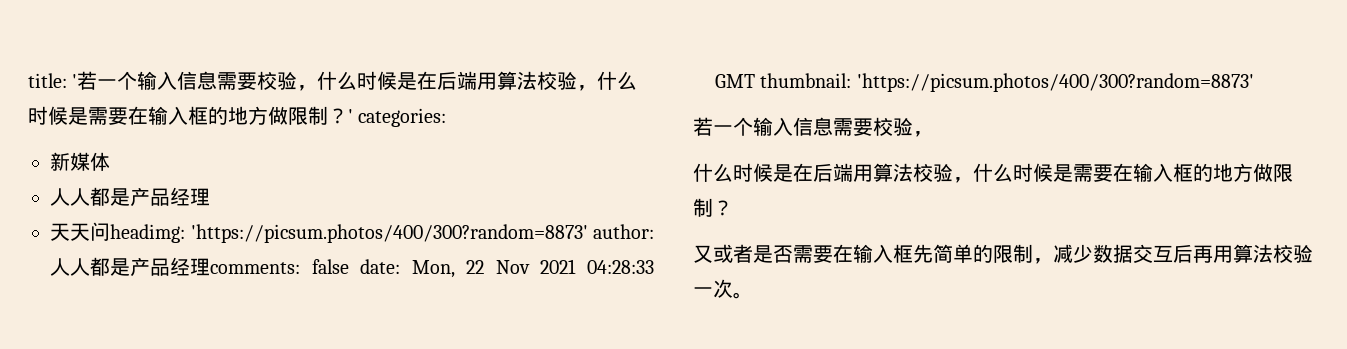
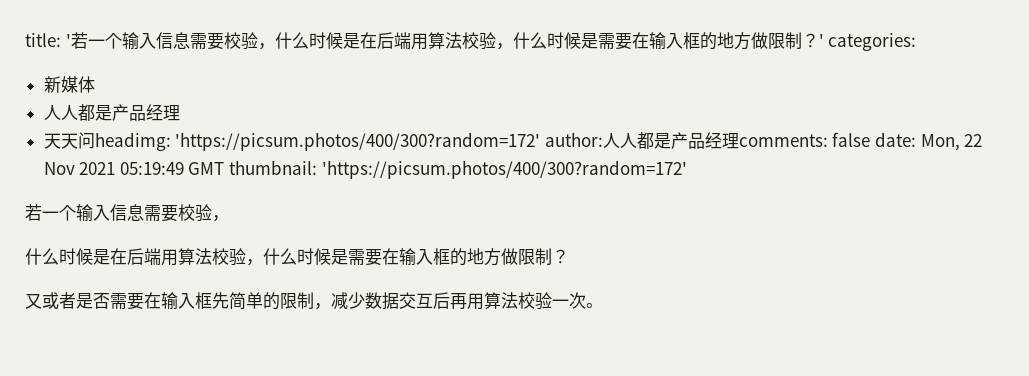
- 天天问headimg: 'https://picsum.photos/400/300?random=8873' author:人人都是产品经理comments: false date: Mon, 22 Nov 2021 04:28:33 GMT thumbnail: 'https://picsum.photos/400/300?random=8873'
+ 天天问headimg: 'https://picsum.photos/400/300?random=172' author:人人都是产品经理comments: false date: Mon, 22 Nov 2021 05:19:49 GMT thumbnail: 'https://picsum.photos/400/300?random=172'

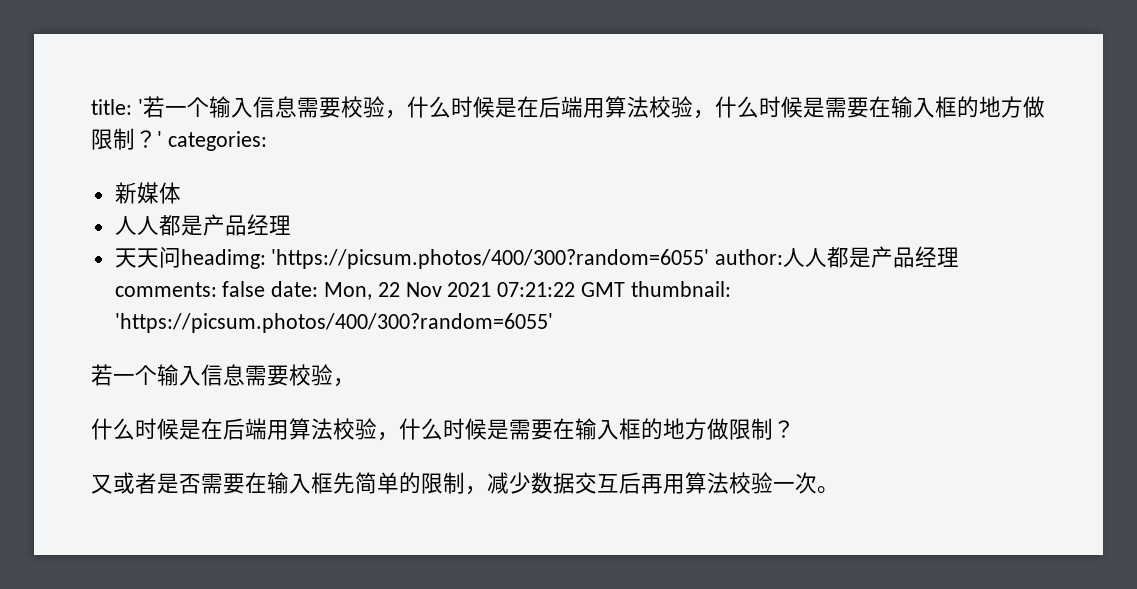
- 天天问headimg: 'https://picsum.photos/400/300?random=172' author:人人都是产品经理comments: false date: Mon, 22 Nov 2021 05:19:49 GMT thumbnail: 'https://picsum.photos/400/300?random=172'
+ 天天问headimg: 'https://picsum.photos/400/300?random=6055' author:人人都是产品经理comments: false date: Mon, 22 Nov 2021 07:21:22 GMT thumbnail: 'https://picsum.photos/400/300?random=6055'

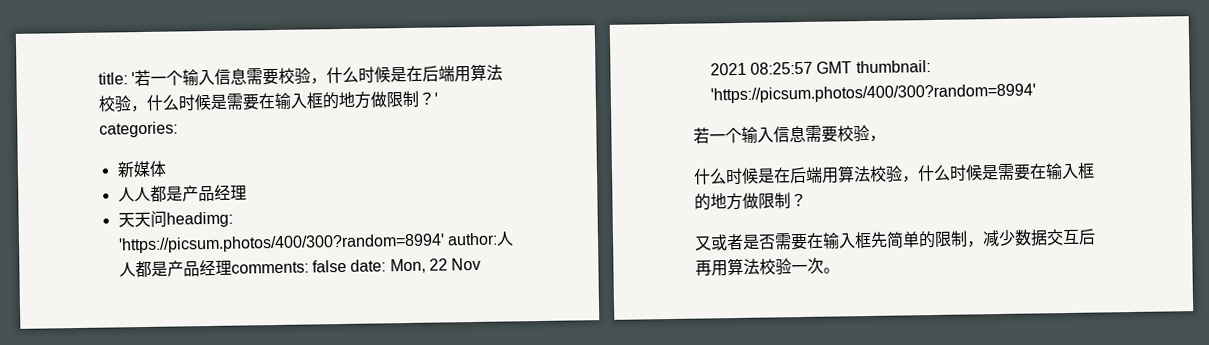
- 天天问headimg: 'https://picsum.photos/400/300?random=6055' author:人人都是产品经理comments: false date: Mon, 22 Nov 2021 07:21:22 GMT thumbnail: 'https://picsum.photos/400/300?random=6055'
+ 天天问headimg: 'https://picsum.photos/400/300?random=8994' author:人人都是产品经理comments: false date: Mon, 22 Nov 2021 08:25:57 GMT thumbnail: 'https://picsum.photos/400/300?random=8994'

